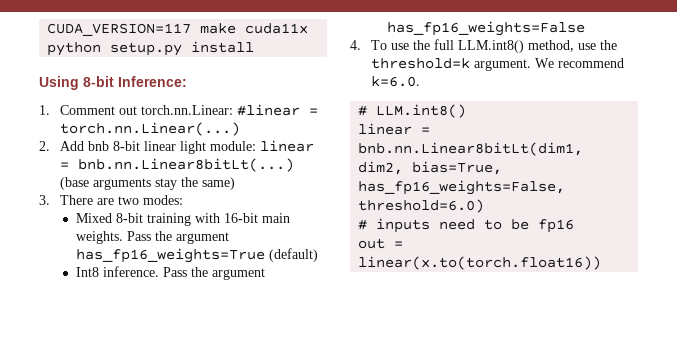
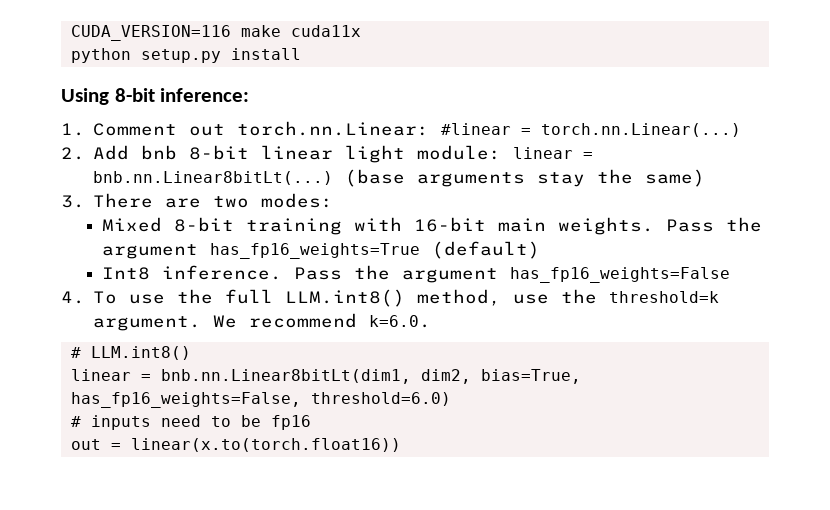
- CUDA_VERSION=117 make cuda11x
+ CUDA_VERSION=116 make cuda11x
- Using 8-bit Inference:
+ Using 8-bit inference:

